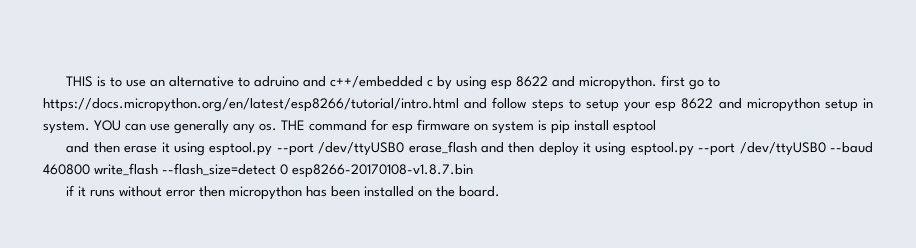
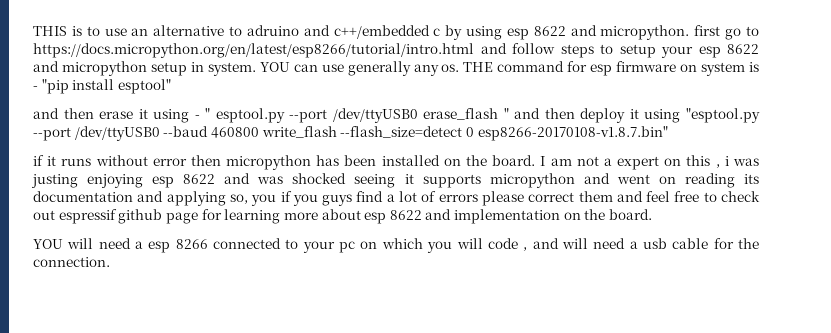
- THE command for esp firmware on system is pip install esptool
+ THE command for esp firmware on system is - "pip install esptool"
- and then erase it using esptool.py --port /dev/ttyUSB0 erase_flash and then deploy it using esptool.py --port /dev/ttyUSB0 --baud 460800 write_flash --flash_size=detect 0 esp8266-20170108-v1.8.7.bin
+ and then erase it using - " esptool.py --port /dev/ttyUSB0 erase_flash " and then deploy it using "esptool.py --port /dev/ttyUSB0 --baud 460800 write_flash --flash_size=detect 0 esp8266-20170108-v1.8.7.bin"
+ I am not a expert on this , i was justing enjoying esp 8622 and was shocked seeing it supports micropython and went on reading its documentation and applying so, you if you guys find a lot of errors please correct them and feel free to check out espressif github page for learning more about esp 8622 and implementation on the board.
+ YOU will need a esp 8266 connected to your pc on which you will code , and will need a usb cable for the connection.

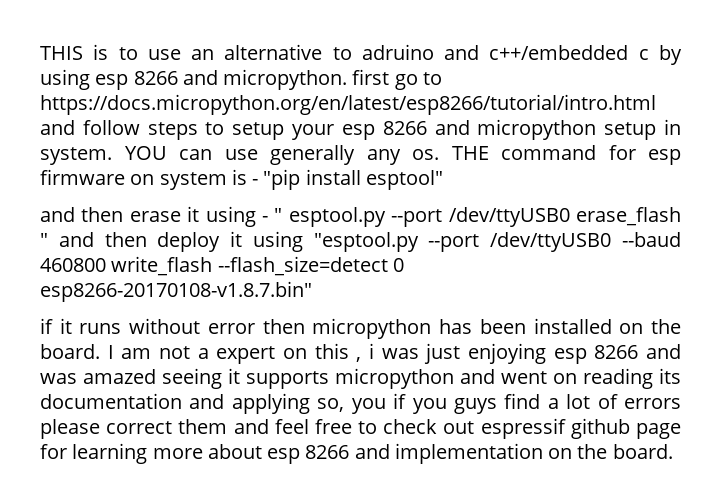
- THIS is to use an alternative to adruino and c++/embedded c by using esp 8622 and micropython. first go to https://docs.micropython.org/en/latest/esp8266/tutorial/intro.html and follow steps to setup your esp 8622 and micropython setup in system.
+ THIS is to use an alternative to adruino and c++/embedded c by using esp 8266 and micropython. first go to https://docs.micropython.org/en/latest/esp8266/tutorial/intro.html and follow steps to setup your esp 8266 and micropython setup in system.
- I am not a expert on this , i was justing enjoying esp 8622 and was shocked seeing it supports micropython and went on reading its documentation and applying so, you if you guys find a lot of errors please correct them and feel free to check out espressif github page for learning more about esp 8622 and implementation on the board.
+ I am not a expert on this , i was just enjoying esp 8266 and was amazed seeing it supports micropython and went on reading its documentation and applying so, you if you guys find a lot of errors please correct them and feel free to check out espressif github page for learning more about esp 8266 and implementation on the board.
- YOU will need a esp 8266 connected to your pc on which you will code , and will need a usb cable for the connection.

